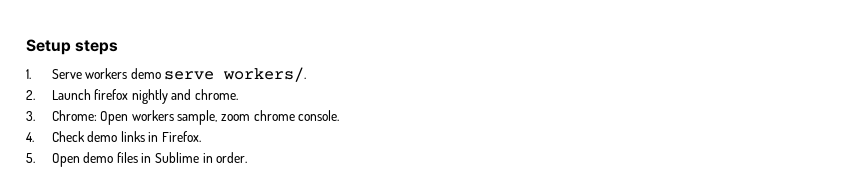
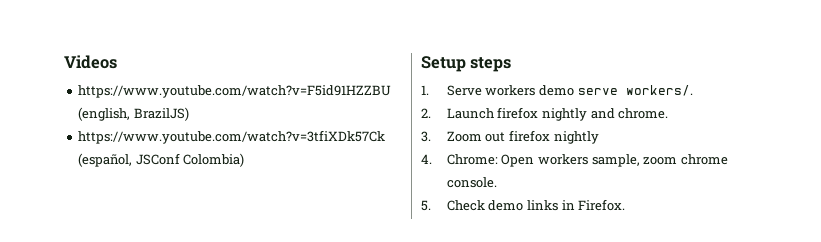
+ Videos
+ https://www.youtube.com/watch?v=F5id91HZZBU (english, BrazilJS)
+ https://www.youtube.com/watch?v=3tfiXDk57Ck (español, JSConf Colombia)
- 3. Chrome: Open workers sample, zoom chrome console.
+ 3. Zoom out firefox nightly
+ 4. Chrome: Open workers sample, zoom chrome console.
- 4. Check demo links in Firefox.
+ 5. Check demo links in Firefox.
- 5. Open demo files in Sublime in order.

